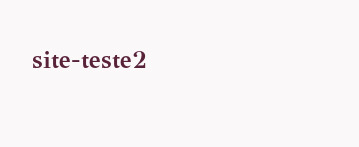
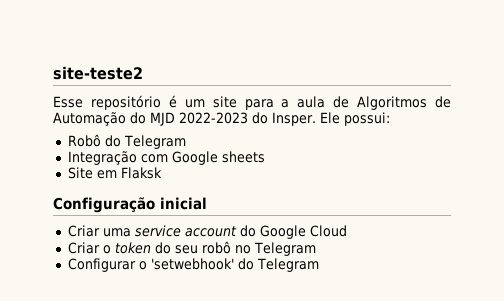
+ Esse repositório é um site para a aula de Algoritmos de Automação do MJD 2022-2023 do Insper. Ele possui:
+ Robô do Telegram
+ Integração com Google sheets
+ Site em Flaksk
+ Configuração inicial
+ Criar uma service account do Google Cloud
+ Criar o token do seu robô no Telegram
+ Configurar o 'setwebhook' do Telegram

